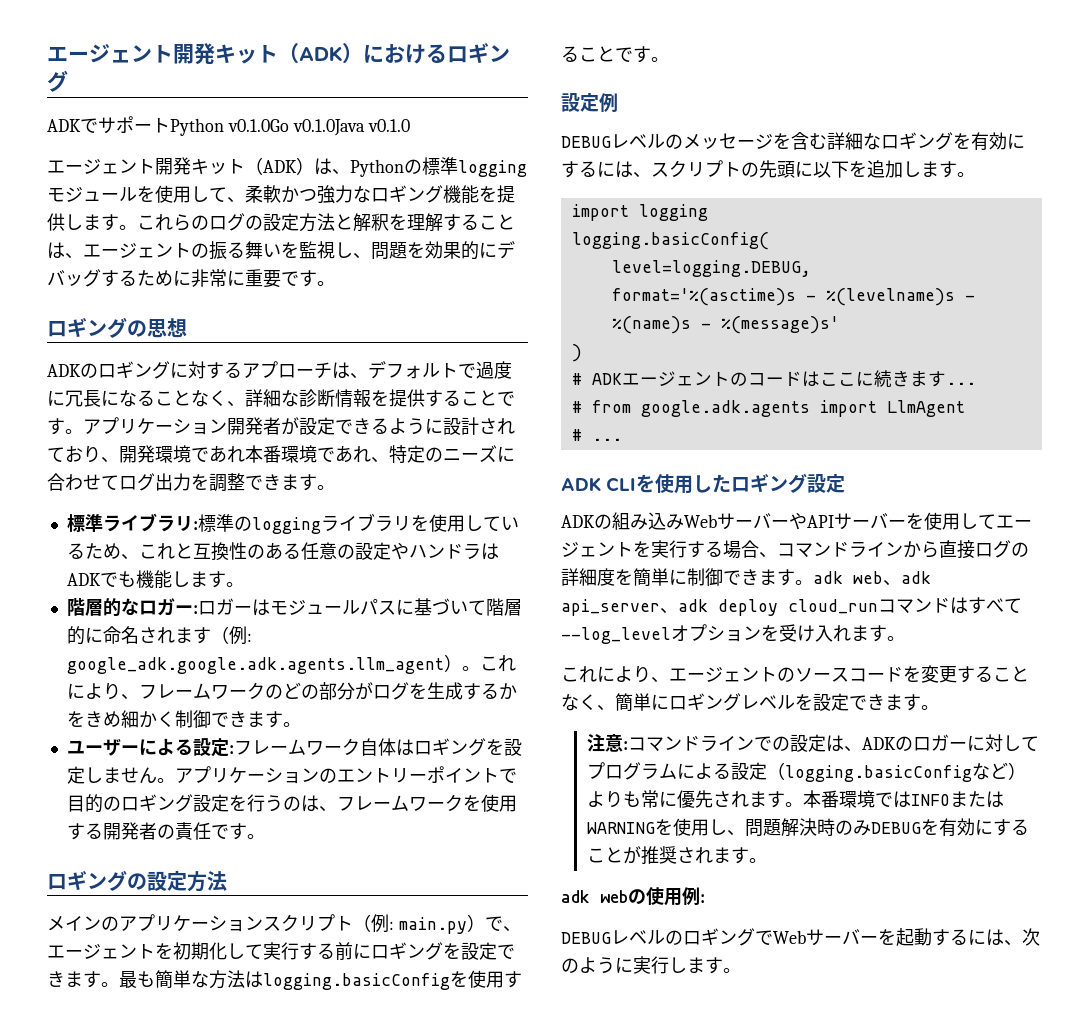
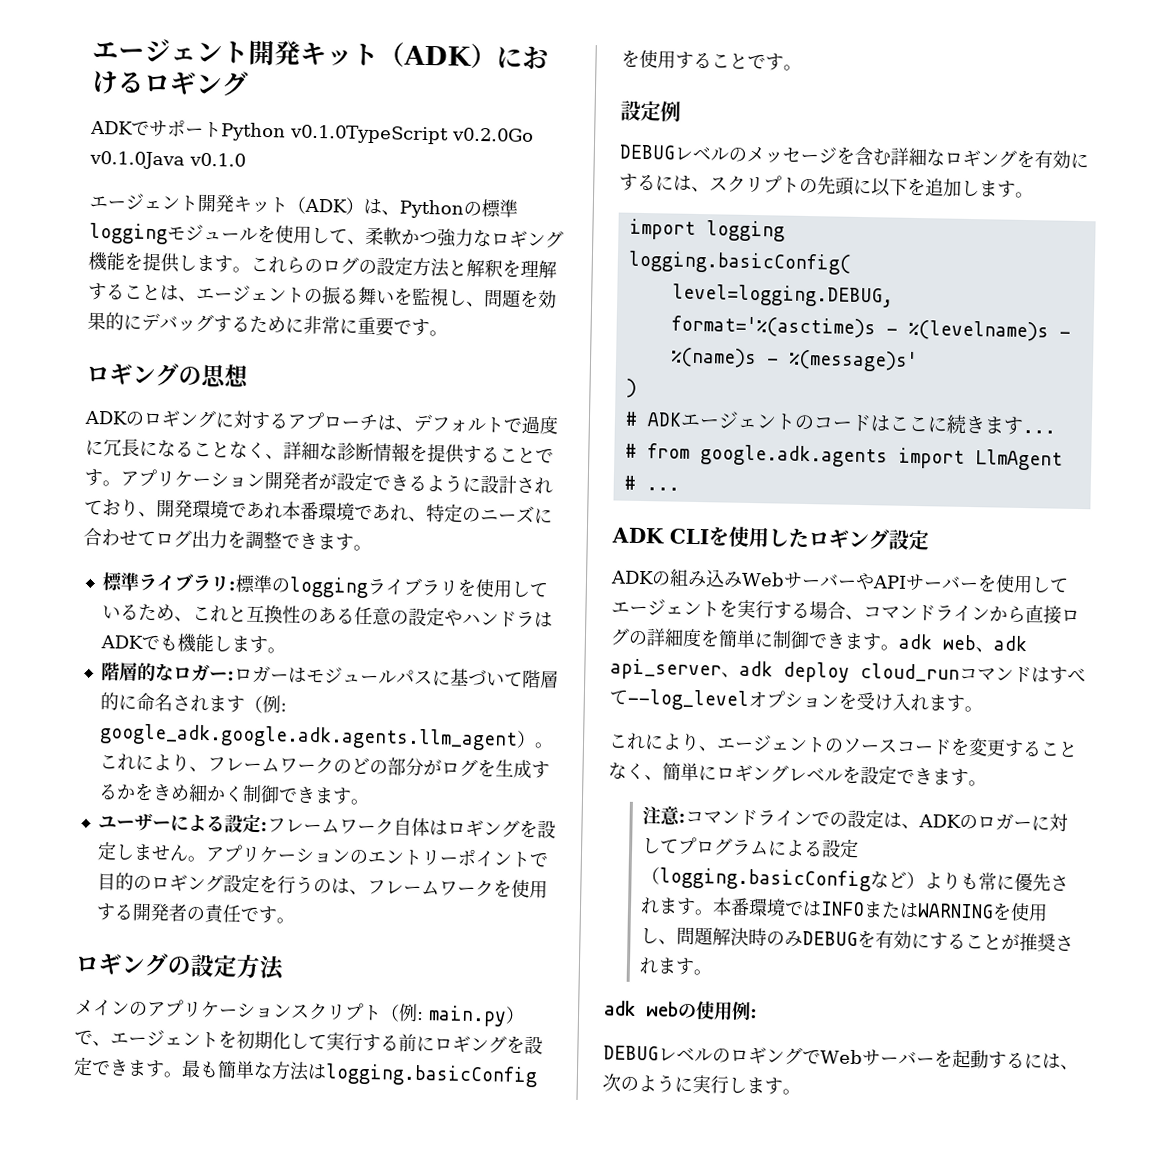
- ADKでサポートPython v0.1.0Go v0.1.0Java v0.1.0
+ ADKでサポートPython v0.1.0TypeScript v0.2.0Go v0.1.0Java v0.1.0

